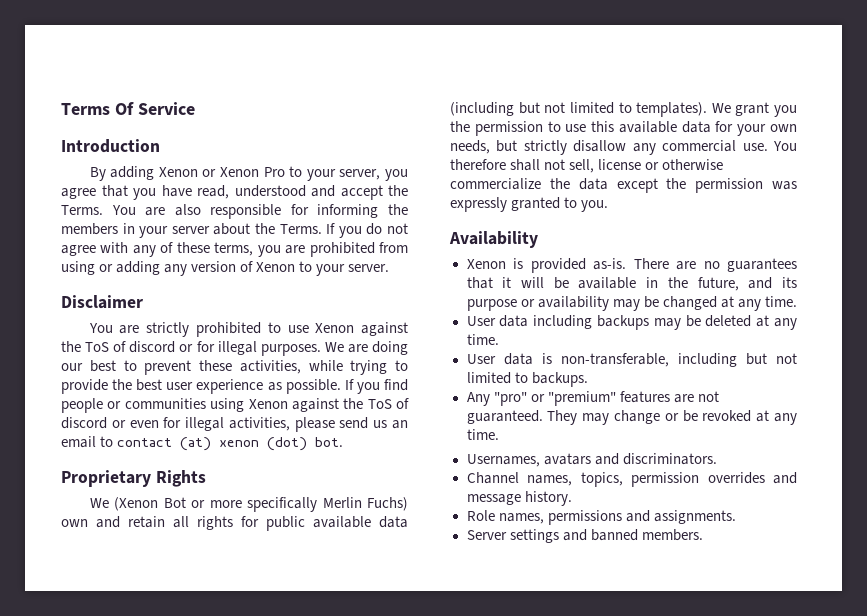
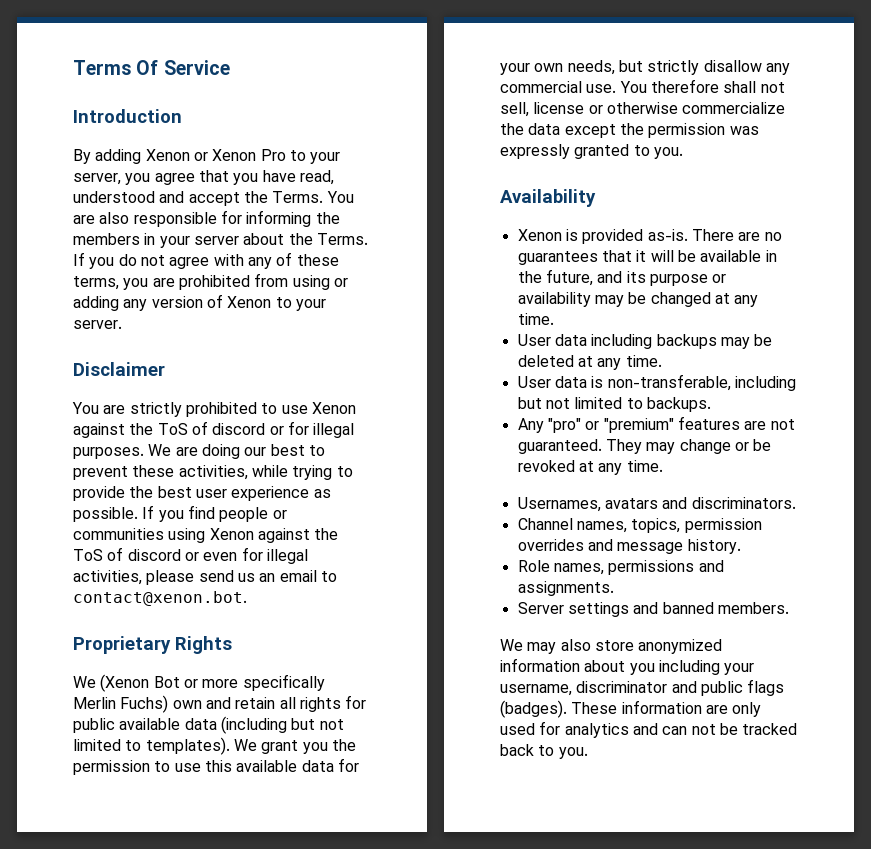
- If you find people or communities using Xenon against the ToS of discord or even for illegal activities, please send us an email to contact (at) xenon (dot) bot.
+ If you find people or communities using Xenon against the ToS of discord or even for illegal activities, please send us an email to contact@xenon.bot.
+ We may also store anonymized information about you including your username, discriminator and public flags (badges). These information are only used for analytics and can not be tracked back to you.

